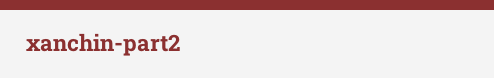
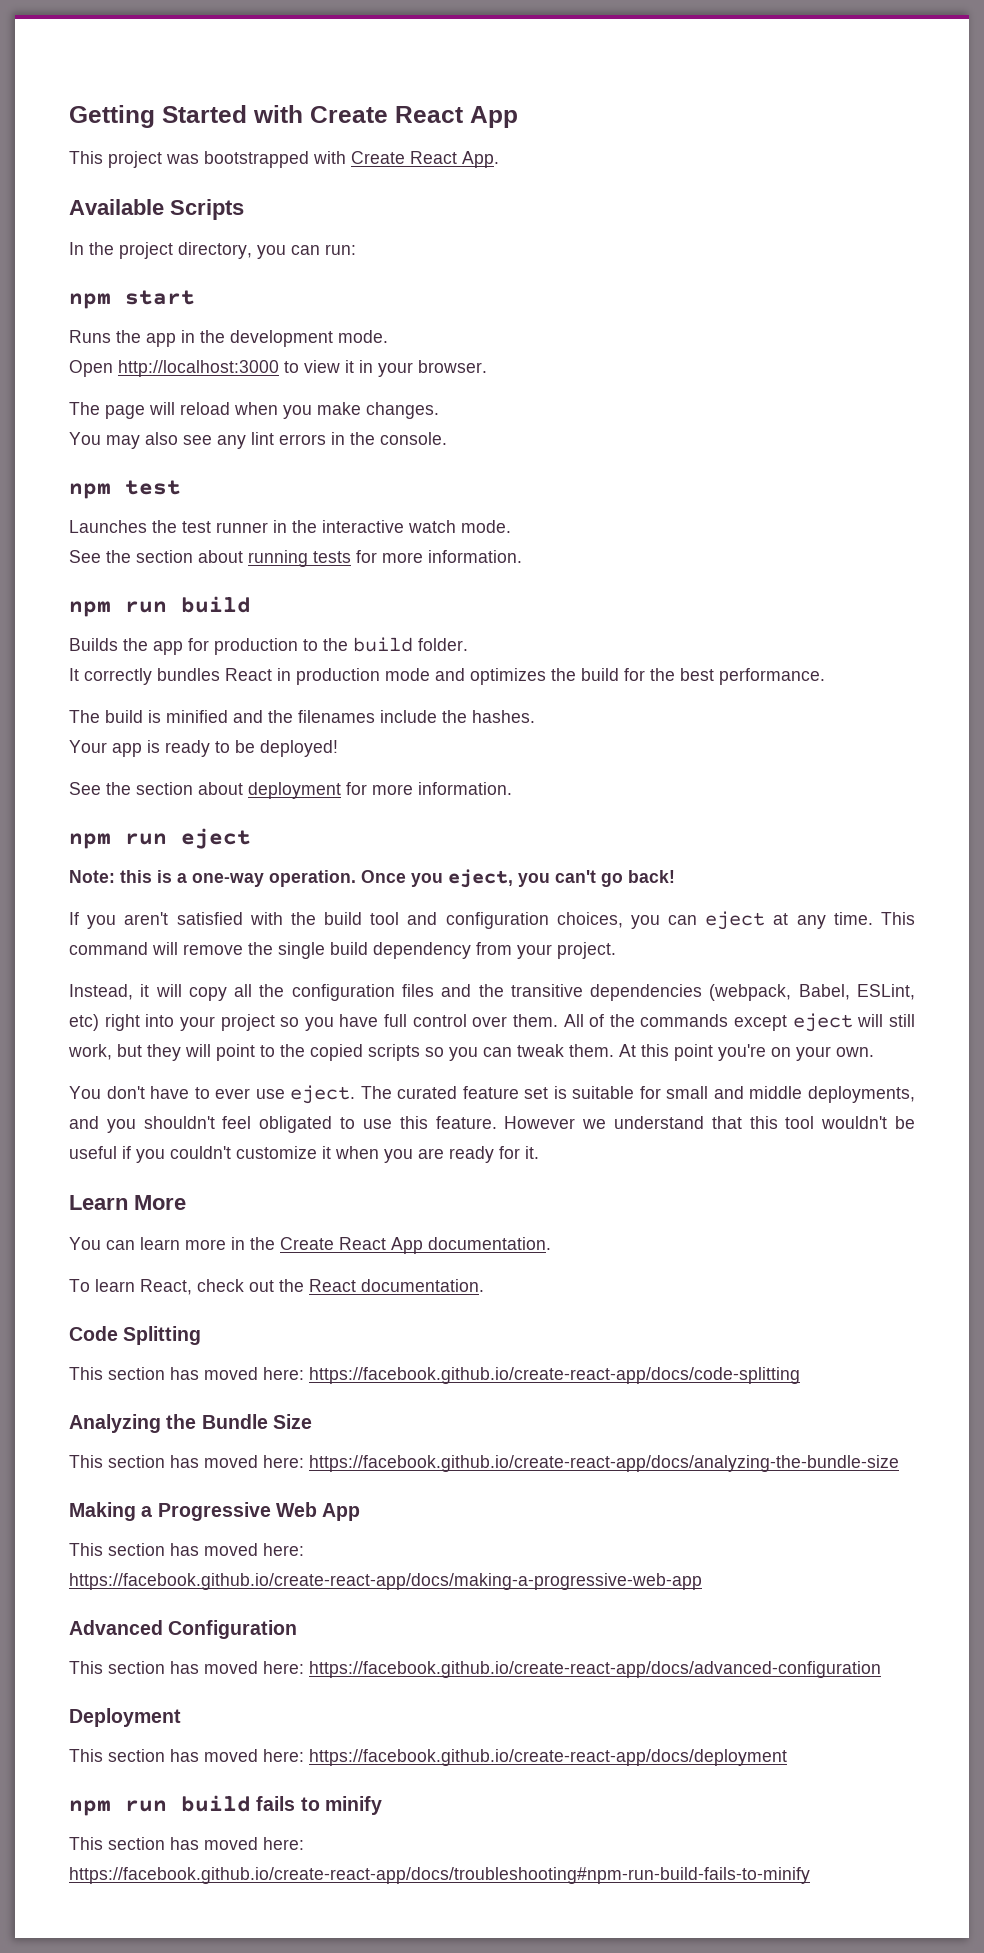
- xanchin-part2
+ Getting Started with Create React App
+ This project was bootstrapped with Create React App.
+ Available Scripts
+ In the project directory, you can run:
+ npm start
+ Runs the app in the development mode.
+ Open http://localhost:3000 to view it in your browser.
+ The page will reload when you make changes.
+ You may also see any lint errors in the console.
+ npm test
+ Launches the test runner in the interactive watch mode.
+ See the section about running tests for more information.
+ npm run build
+ Builds the app for production to the build folder.
+ It correctly bundles React in production mode and optimizes the build for the best performance.
+ The build is minified and the filenames include the hashes.
+ Your app is ready to be deployed!
+ See the section about deployment for more information.
+ npm run eject
+ Note: this is a one-way operation. Once you eject, you can't go back!
+ If you aren't satisfied with the build tool and configuration choices, you can eject at any time. This command will remove the single build dependency from your project.
+ Instead, it will copy all the configuration files and the transitive dependencies (webpack, Babel, ESLint, etc) right into your project so you have full control over them. All of the commands except eject will still work, but they will point to the copied scripts so you can tweak them. At this point you're on your own.
+ You don't have to ever use eject. The curated feature set is suitable for small and middle deployments, and you shouldn't feel obligated to use this feature. However we understand that this tool wouldn't be useful if you couldn't customize it when you are ready for it.
+ Learn More
+ You can learn more in the Create React App documentation.
+ To learn React, check out the React documentation.
+ Code Splitting
+ This section has moved here: https://facebook.github.io/create-react-app/docs/code-splitting
+ Analyzing the Bundle Size
+ This section has moved here: https://facebook.github.io/create-react-app/docs/analyzing-the-bundle-size
+ Making a Progressive Web App
+ This section has moved here: https://facebook.github.io/create-react-app/docs/making-a-progressive-web-app
+ Advanced Configuration
+ This section has moved here: https://facebook.github.io/create-react-app/docs/advanced-configuration
+ Deployment
+ This section has moved here: https://facebook.github.io/create-react-app/docs/deployment
+ npm run build fails to minify
+ This section has moved here: https://facebook.github.io/create-react-app/docs/troubleshooting#npm-run-build-fails-to-minify

